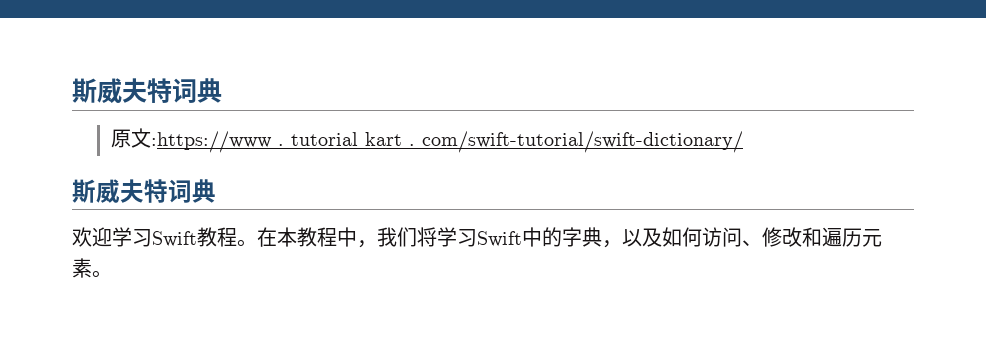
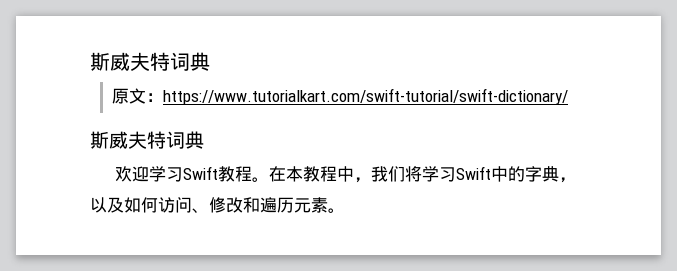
- 原文:https://www . tutorial kart . com/swift-tutorial/swift-dictionary/
+ 原文：https://www.tutorialkart.com/swift-tutorial/swift-dictionary/

